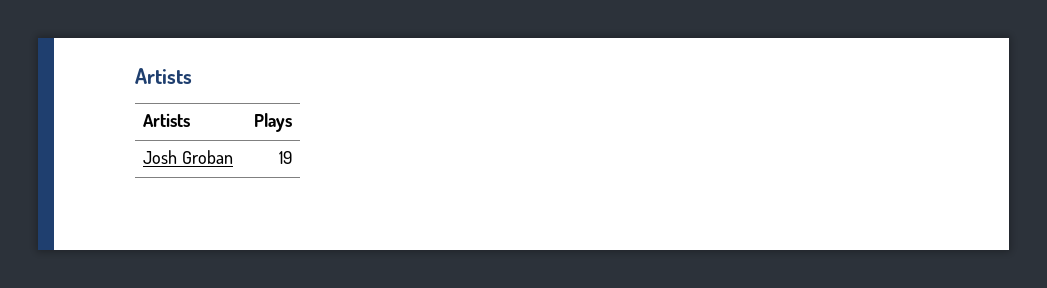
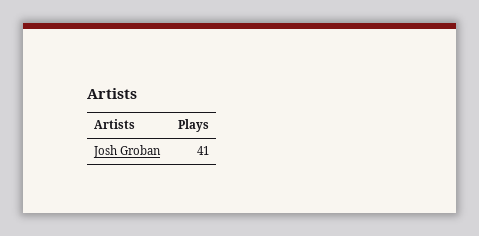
- Josh Groban | 19
+ Josh Groban | 41

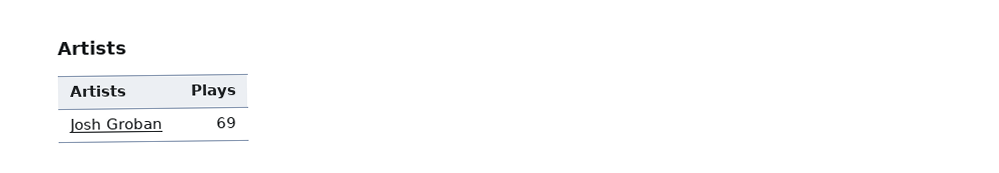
- Josh Groban | 41
+ Josh Groban | 69

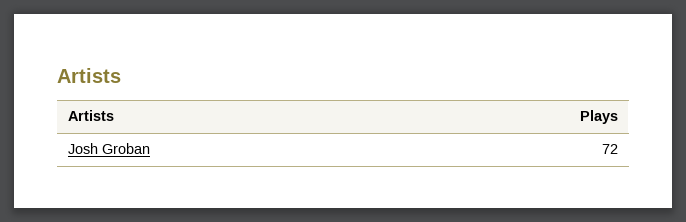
- Josh Groban | 69
+ Josh Groban | 72

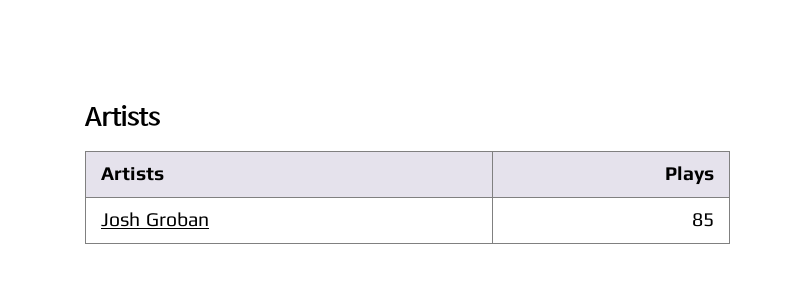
- Josh Groban | 72
+ Josh Groban | 85

